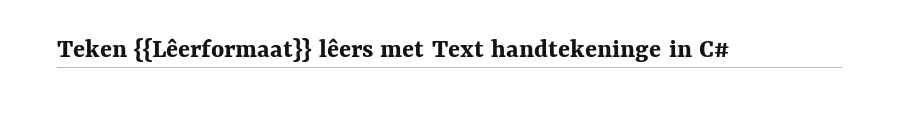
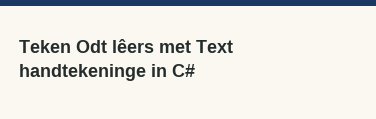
- Teken {{Lêerformaat}} lêers met Text handtekeninge in C#
+ Teken Odt lêers met Text handtekeninge in C#

